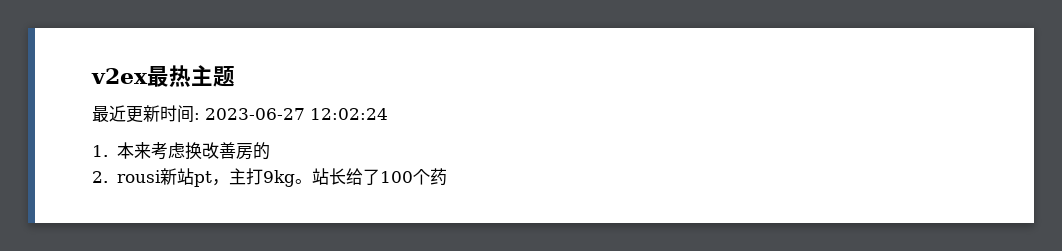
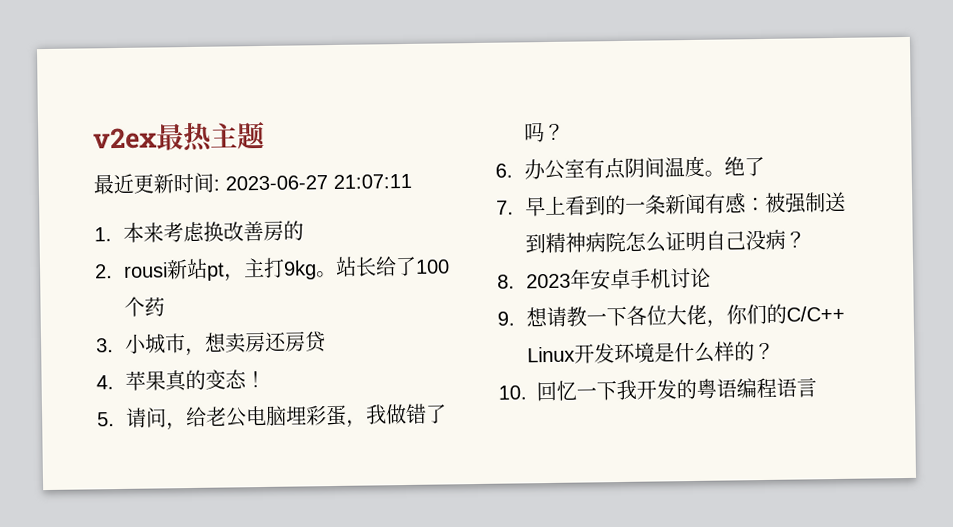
- 最近更新时间: 2023-06-27 12:02:24
+ 最近更新时间: 2023-06-27 21:07:11
+ 3.小城市，想卖房还房贷
+ 4.苹果真的变态！
+ 5.请问，给老公电脑埋彩蛋，我做错了吗？
+ 6.办公室有点阴间温度。绝了
+ 7.早上看到的一条新闻有感：被强制送到精神病院怎么证明自己没病？
+ 8. 2023年安卓手机讨论
+ 9.想请教一下各位大佬，你们的C/C++ Linux开发环境是什么样的？
+ 10.回忆一下我开发的粤语编程语言

